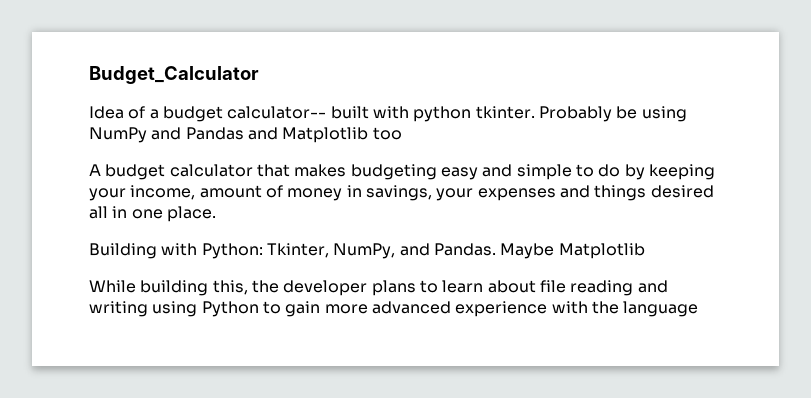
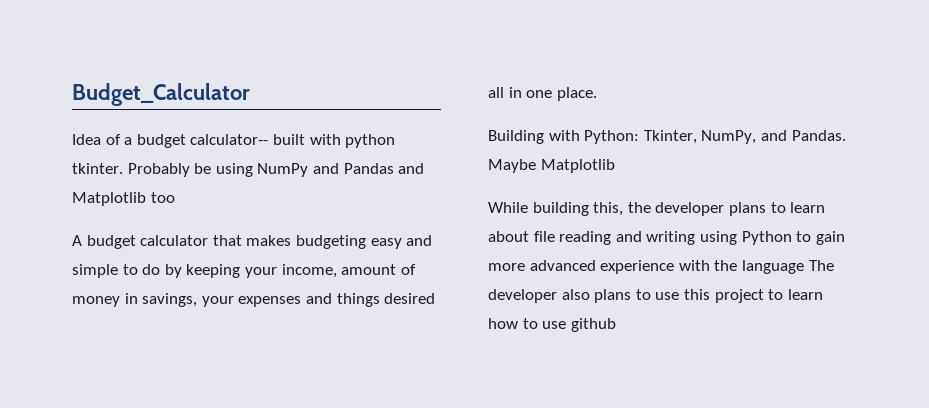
- While building this, the developer plans to learn about file reading and writing using Python to gain more advanced experience with the language
+ While building this, the developer plans to learn about file reading and writing using Python to gain more advanced experience with the language The developer also plans to use this project to learn how to use github

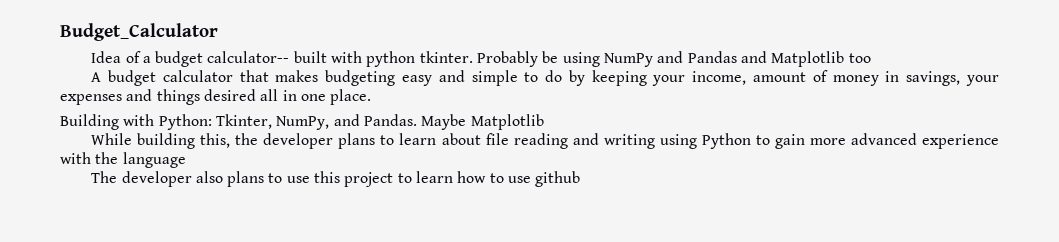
- While building this, the developer plans to learn about file reading and writing using Python to gain more advanced experience with the language The developer also plans to use this project to learn how to use github
+ While building this, the developer plans to learn about file reading and writing using Python to gain more advanced experience with the language
+ The developer also plans to use this project to learn how to use github

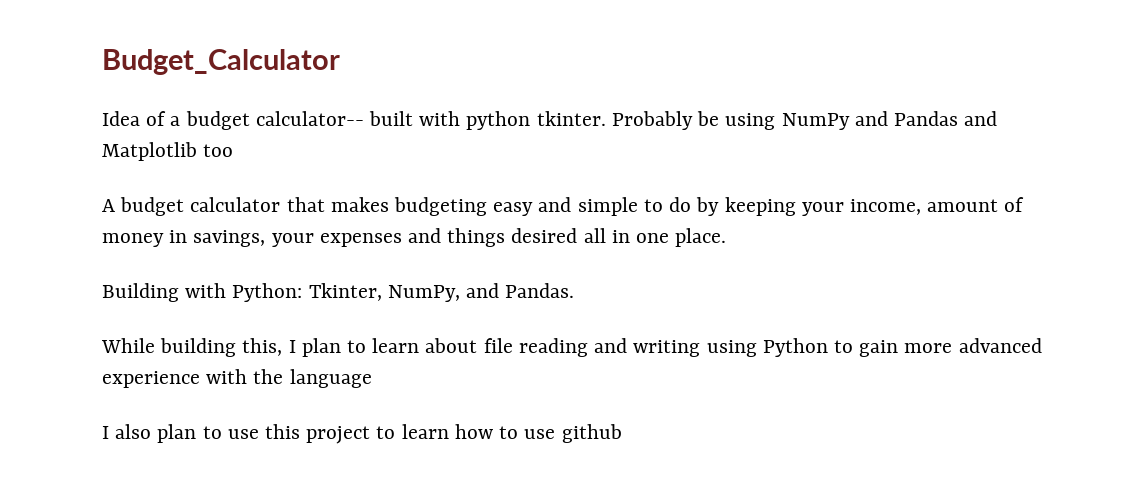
- Maybe Matplotlib
- While building this, the developer plans to learn about file reading and writing using Python to gain more advanced experience with the language
+ While building this, I plan to learn about file reading and writing using Python to gain more advanced experience with the language
- The developer also plans to use this project to learn how to use github
+ I also plan to use this project to learn how to use github

